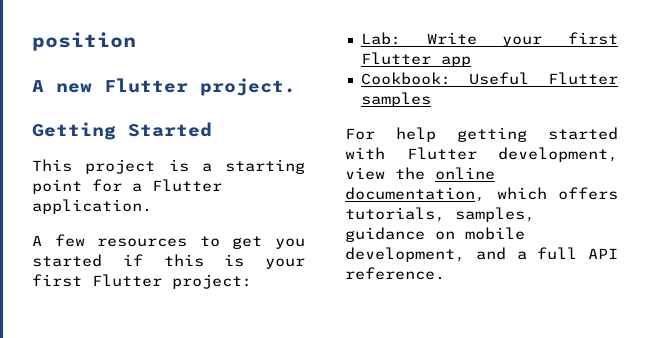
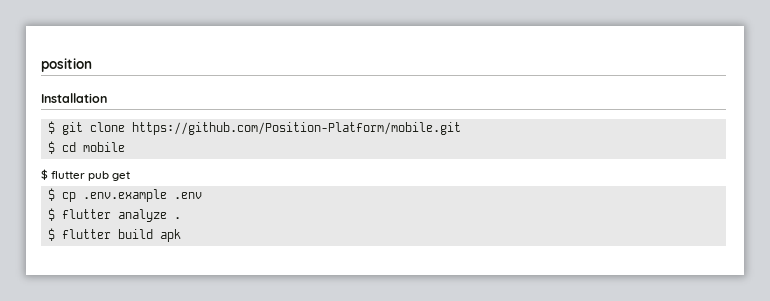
- A new Flutter project.
- Getting Started
- This project is a starting point for a Flutter application.
- A few resources to get you started if this is your first Flutter project:
- Lab: Write your first Flutter app
- Cookbook: Useful Flutter samples
- For help getting started with Flutter development, view the online documentation, which offers tutorials, samples, guidance on mobile development, and a full API reference.
+ Installation
+ $ git clone https://github.com/Position-Platform/mobile.git
+ $ cd mobile
+ $ flutter pub get
+ $ cp .env.example .env
+ $ flutter analyze .
+ $ flutter build apk

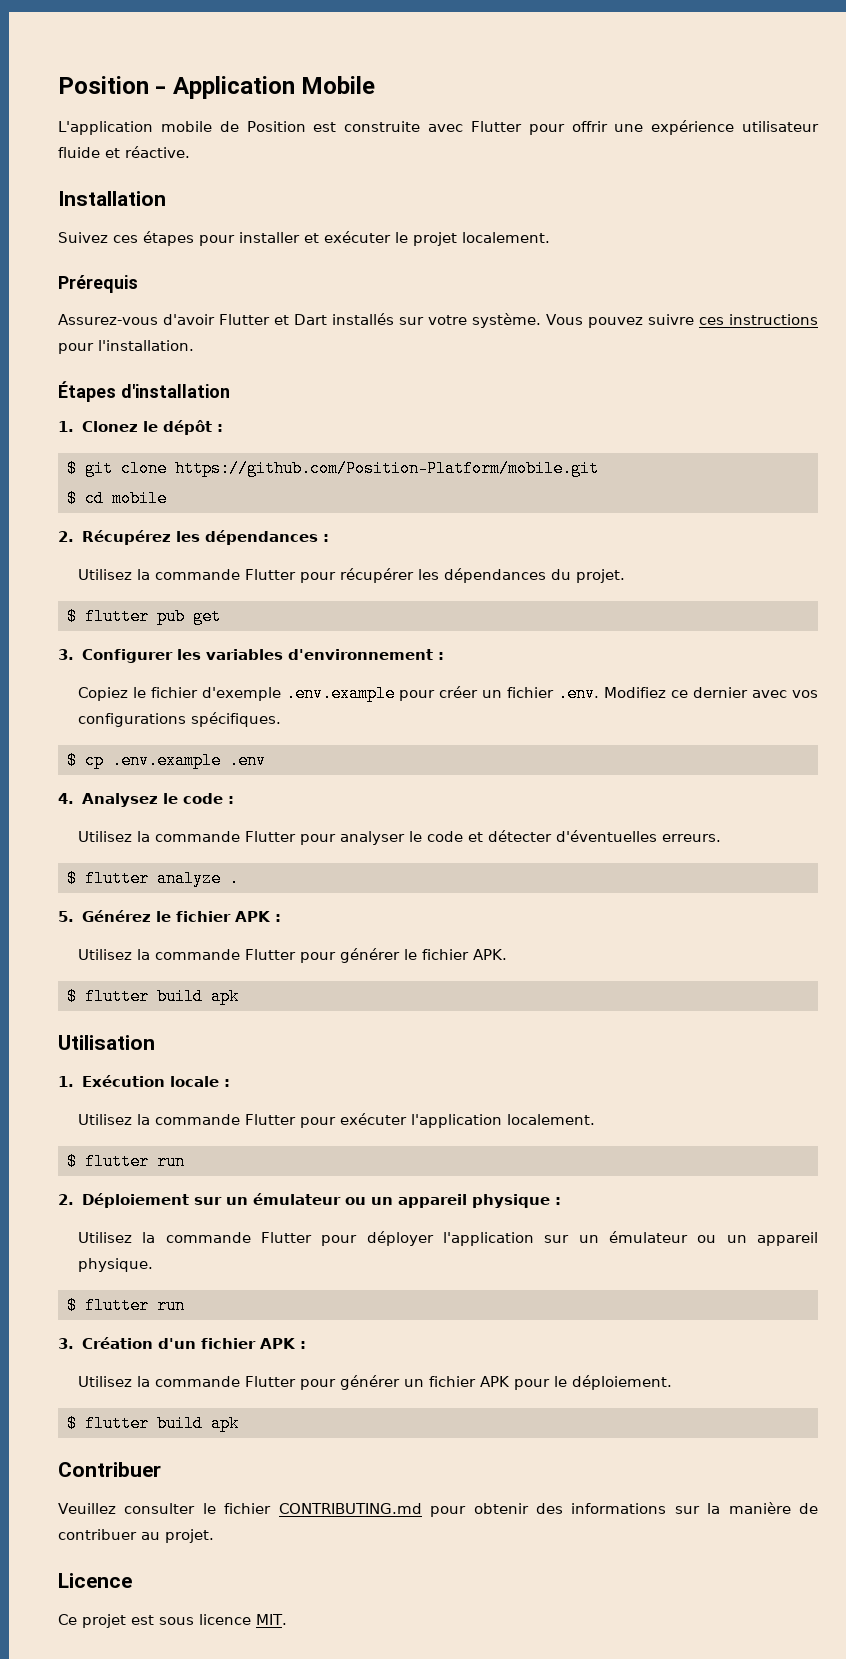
- position
+ Position - Application Mobile
+ L'application mobile de Position est construite avec Flutter pour offrir une expérience utilisateur fluide et réactive.
  Installation
+ Suivez ces étapes pour installer et exécuter le projet localement.
+ Prérequis
+ Assurez-vous d'avoir Flutter et Dart installés sur votre système. Vous pouvez suivre ces instructions pour l'installation.
+ Étapes d'installation
+ 1. Clonez le dépôt :
+ 2. Récupérez les dépendances :
+ Utilisez la commande Flutter pour récupérer les dépendances du projet.
  $ flutter pub get
+ 3. Configurer les variables d'environnement :
+ Copiez le fichier d'exemple .env.example pour créer un fichier .env. Modifiez ce dernier avec vos configurations spécifiques.
  $ cp .env.example .env
+ 4. Analysez le code :
+ Utilisez la commande Flutter pour analyser le code et détecter d'éventuelles erreurs.
  $ flutter analyze .
+ 5. Générez le fichier APK :
+ Utilisez la commande Flutter pour générer le fichier APK.
  $ flutter build apk
+ Utilisation
+ 1. Exécution locale :
+ Utilisez la commande Flutter pour exécuter l'application localement.
+ $ flutter run
+ 2. Déploiement sur un émulateur ou un appareil physique :
+ Utilisez la commande Flutter pour déployer l'application sur un émulateur ou un appareil physique.
+ $ flutter run
+ 3. Création d'un fichier APK :
+ Utilisez la commande Flutter pour générer un fichier APK pour le déploiement.
+ $ flutter build apk
+ Contribuer
+ Veuillez consulter le fichier CONTRIBUTING.md pour obtenir des informations sur la manière de contribuer au projet.
+ Licence
+ Ce projet est sous licence MIT.

